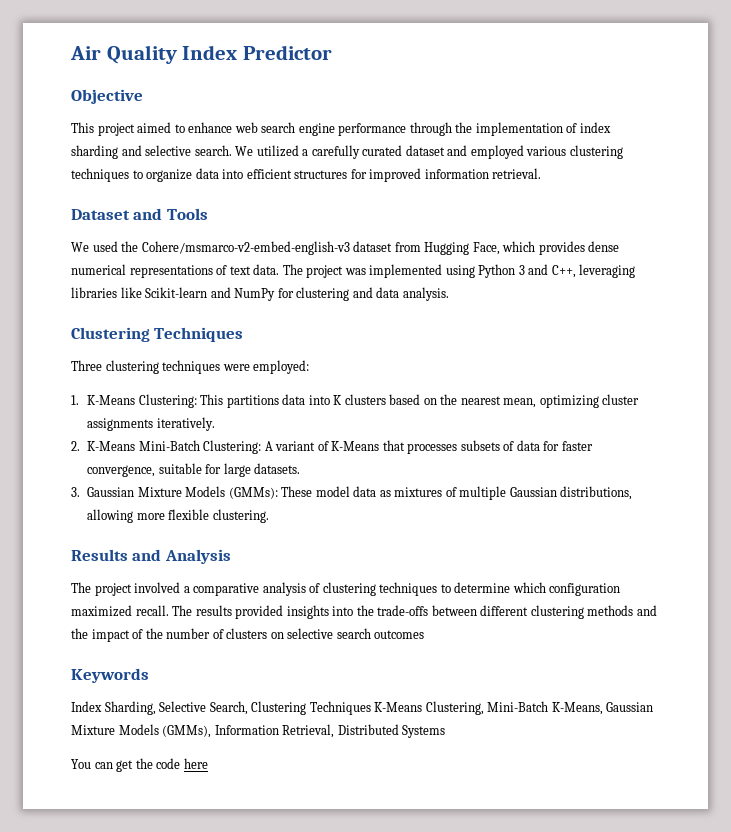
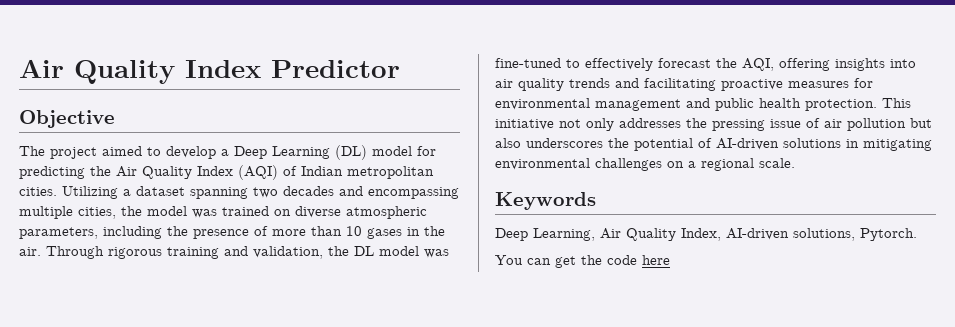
- This project aimed to enhance web search engine performance through the implementation of index sharding and selective search. We utilized a carefully curated dataset and employed various clustering techniques to organize data into efficient structures for improved information retrieval.
- Dataset and Tools
- We used the Cohere/msmarco-v2-embed-english-v3 dataset from Hugging Face, which provides dense numerical representations of text data. The project was implemented using Python 3 and C++, leveraging libraries like Scikit-learn and NumPy for clustering and data analysis.
- Clustering Techniques
- Three clustering techniques were employed:
- 1. K-Means Clustering: This partitions data into K clusters based on the nearest mean, optimizing cluster assignments iteratively.
- 2. K-Means Mini-Batch Clustering: A variant of K-Means that processes subsets of data for faster convergence, suitable for large datasets.
- 3. Gaussian Mixture Models (GMMs): These model data as mixtures of multiple Gaussian distributions, allowing more flexible clustering.
- Results and Analysis
- The project involved a comparative analysis of clustering techniques to determine which configuration maximized recall. The results provided insights into the trade-offs between different clustering methods and the impact of the number of clusters on selective search outcomes
+ The project aimed to develop a Deep Learning (DL) model for predicting the Air Quality Index (AQI) of Indian metropolitan cities. Utilizing a dataset spanning two decades and encompassing multiple cities, the model was trained on diverse atmospheric parameters, including the presence of more than 10 gases in the air. Through rigorous training and validation, the DL model was fine-tuned to effectively forecast the AQI, offering insights into air quality trends and facilitating proactive measures for environmental management and public health protection. This initiative not only addresses the pressing issue of air pollution but also underscores the potential of AI-driven solutions in mitigating environmental challenges on a regional scale.
  Keywords
- Index Sharding, Selective Search, Clustering Techniques K-Means Clustering, Mini-Batch K-Means, Gaussian Mixture Models (GMMs), Information Retrieval, Distributed Systems
+ Deep Learning, Air Quality Index, AI-driven solutions, Pytorch.

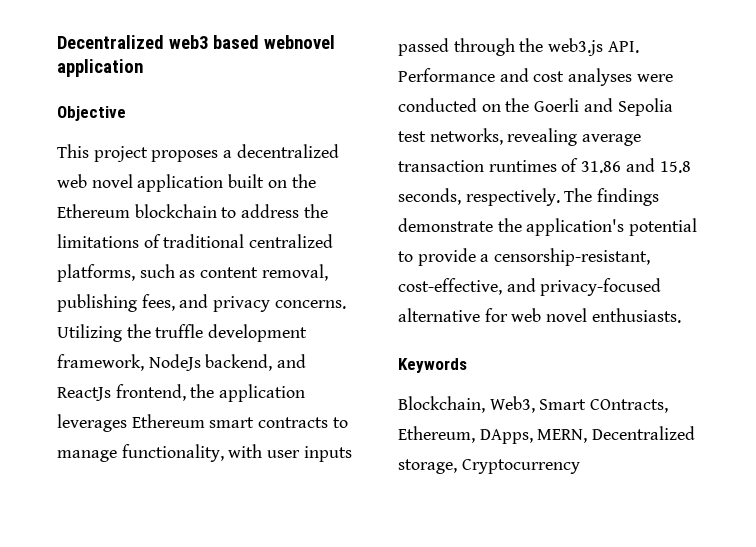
- Air Quality Index Predictor
+ Decentralized web3 based webnovel application
  Objective
- The project aimed to develop a Deep Learning (DL) model for predicting the Air Quality Index (AQI) of Indian metropolitan cities. Utilizing a dataset spanning two decades and encompassing multiple cities, the model was trained on diverse atmospheric parameters, including the presence of more than 10 gases in the air. Through rigorous training and validation, the DL model was fine-tuned to effectively forecast the AQI, offering insights into air quality trends and facilitating proactive measures for environmental management and public health protection. This initiative not only addresses the pressing issue of air pollution but also underscores the potential of AI-driven solutions in mitigating environmental challenges on a regional scale.
+ This project proposes a decentralized web novel application built on the Ethereum blockchain to address the limitations of traditional centralized platforms, such as content removal, publishing fees, and privacy concerns. Utilizing the truffle development framework, NodeJs backend, and ReactJs frontend, the application leverages Ethereum smart contracts to manage functionality, with user inputs passed through the web3.js API. Performance and cost analyses were conducted on the Goerli and Sepolia test networks, revealing average transaction runtimes of 31.86 and 15.8 seconds, respectively. The findings demonstrate the application's potential to provide a censorship-resistant, cost-effective, and privacy-focused alternative for web novel enthusiasts.
  Keywords
- Deep Learning, Air Quality Index, AI-driven solutions, Pytorch.
- You can get the code here
+ Blockchain, Web3, Smart COntracts, Ethereum, DApps, MERN, Decentralized storage, Cryptocurrency

